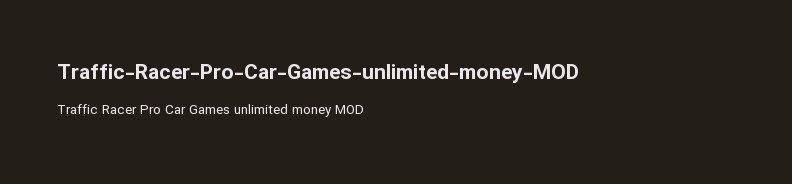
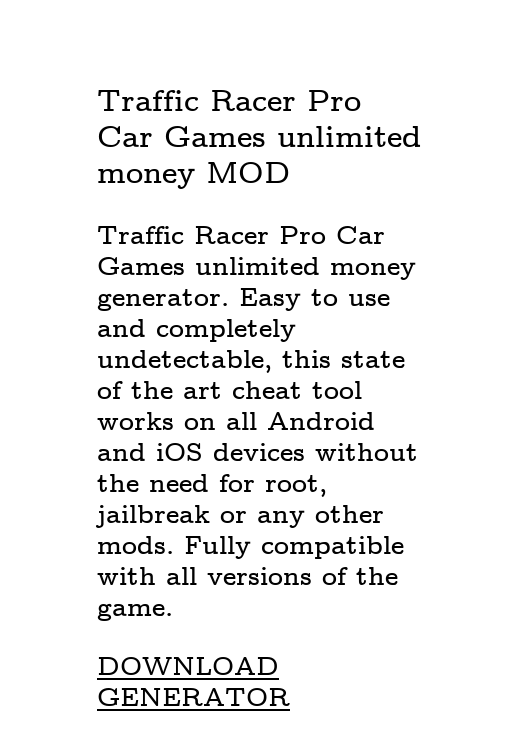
- Traffic-Racer-Pro-Car-Games-unlimited-money-MOD
  Traffic Racer Pro Car Games unlimited money MOD
+ Traffic Racer Pro Car Games unlimited money generator. Easy to use and completely undetectable, this state of the art cheat tool works on all Android and iOS devices without the need for root, jailbreak or any other mods. Fully compatible with all versions of the game.
+ DOWNLOAD GENERATOR

